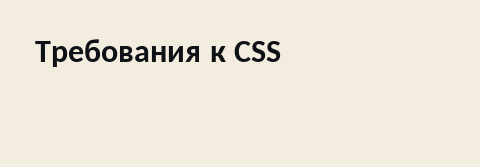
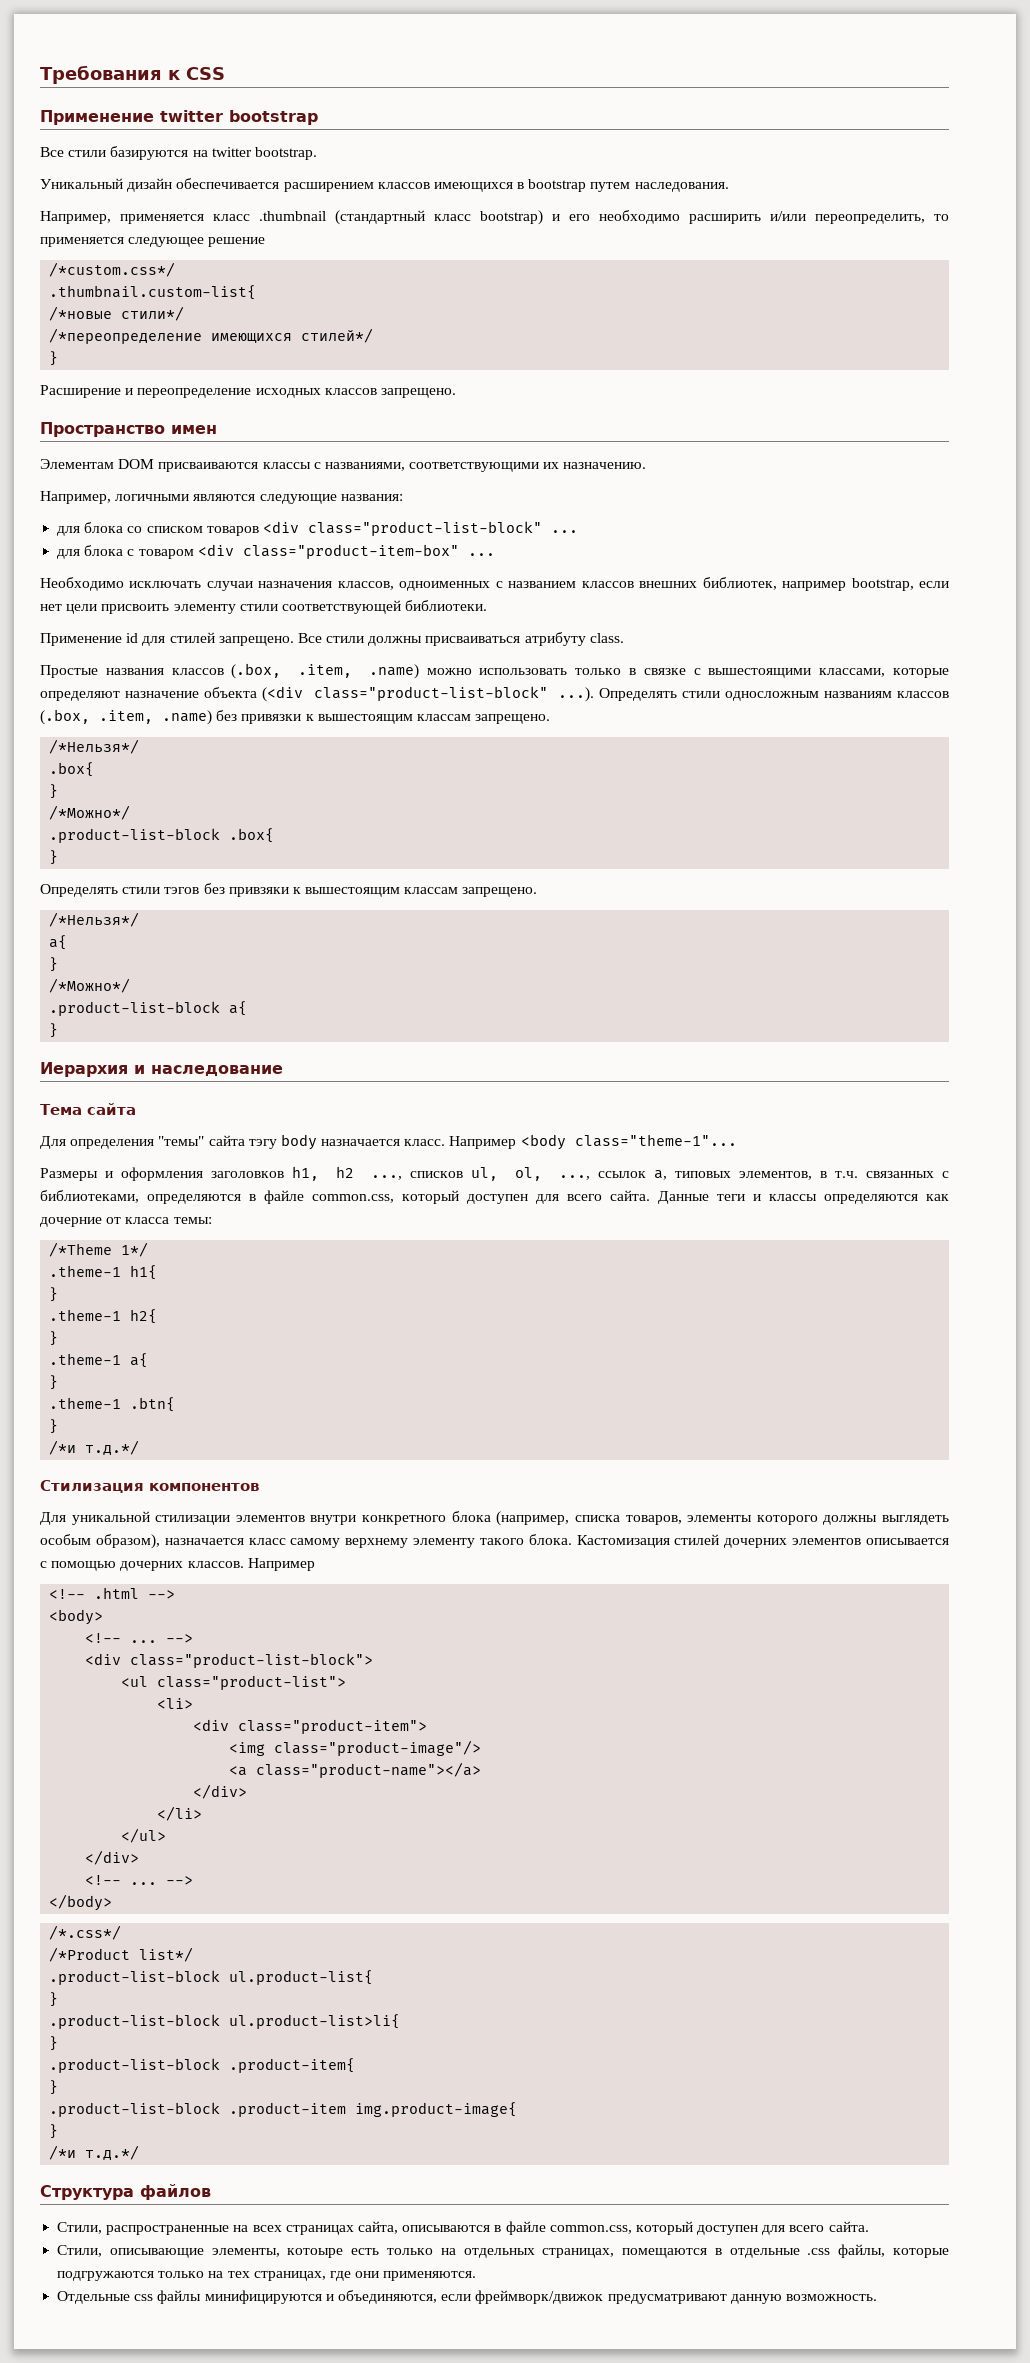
+ Применение twitter bootstrap
+ Все стили базируются на twitter bootstrap.
+ Уникальный дизайн обеспечивается расширением классов имеющихся в bootstrap путем наследования.
+ Например, применяется класс .thumbnail (стандартный класс bootstrap) и его необходимо расширить и/или переопределить, то применяется следующее решение
+ /*custom.css*/
+ .thumbnail.custom-list{
+ /*новые стили*/
+ /*переопределение имеющихся стилей*/
+ }
+ Расширение и переопределение исходных классов запрещено.
+ Пространство имен
+ Элементам DOM присваиваются классы с названиями, соответствующими их назначению.
+ Например, логичными являются следующие названия:
+ для блока со списком товаров <div class="product-list-block" ...
+ для блока с товаром <div class="product-item-box" ...
+ Необходимо исключать случаи назначения классов, одноименных с названием классов внешних библиотек, например bootstrap, если нет цели присвоить элементу стили соответствующей библиотеки.
+ Применение id для стилей запрещено. Все стили должны присваиваться атрибуту class.
+ Простые названия классов (.box, .item, .name) можно использовать только в связке с вышестоящими классами, которые определяют назначение объекта (<div class="product-list-block" ...). Определять стили односложным названиям классов (.box, .item, .name) без привязки к вышестоящим классам запрещено.
+ /*Нельзя*/
+ .box{
+ }
+ /*Можно*/
+ .product-list-block .box{
+ }
+ Определять стили тэгов без привзяки к вышестоящим классам запрещено.
+ /*Нельзя*/
+ a{
+ }
+ /*Можно*/
+ .product-list-block a{
+ }
+ Иерархия и наследование
+ Тема сайта
+ Для определения "темы" сайта тэгу body назначается класс. Например <body class="theme-1"...
+ Размеры и оформления заголовков h1, h2 ..., списков ul, ol, ..., ссылок a, типовых элементов, в т.ч. связанных с библиотеками, определяются в файле common.css, который доступен для всего сайта. Данные теги и классы определяются как дочерние от класса темы:
+ /*Theme 1*/
+ .theme-1 h1{
+ }
+ .theme-1 h2{
+ }
+ .theme-1 a{
+ }
+ .theme-1 .btn{
+ }
+ /*и т.д.*/
+ Стилизация компонентов
+ Для уникальной стилизации элементов внутри конкретного блока (например, списка товаров, элементы которого должны выглядеть особым образом), назначается класс самому верхнему элементу такого блока. Кастомизация стилей дочерних элементов описывается с помощью дочерних классов. Например
+ <!-- .html -->
+ <body>
+ <!-- ... -->
+ <div class="product-list-block">
+ <ul class="product-list">
+ <li>
+ <div class="product-item">
+ <img class="product-image"/>
+ <a class="product-name"></a>
+ </div>
+ </li>
+ </ul>
+ </div>
+ <!-- ... -->
+ </body>
+ /*.css*/
+ /*Product list*/
+ .product-list-block ul.product-list{
+ }
+ .product-list-block ul.product-list>li{
+ }
+ .product-list-block .product-item{
+ }
+ .product-list-block .product-item img.product-image{
+ }
+ /*и т.д.*/
+ Структура файлов
+ Стили, распространенные на всех страницах сайта, описываются в файле common.css, который доступен для всего сайта.
+ Стили, описывающие элементы, котоыре есть только на отдельных страницах, помещаются в отдельные .css файлы, которые подгружаются только на тех страницах, где они применяются.
+ Отдельные css файлы минифицируются и объединяются, если фреймворк/движок предусматривают данную возможность.

